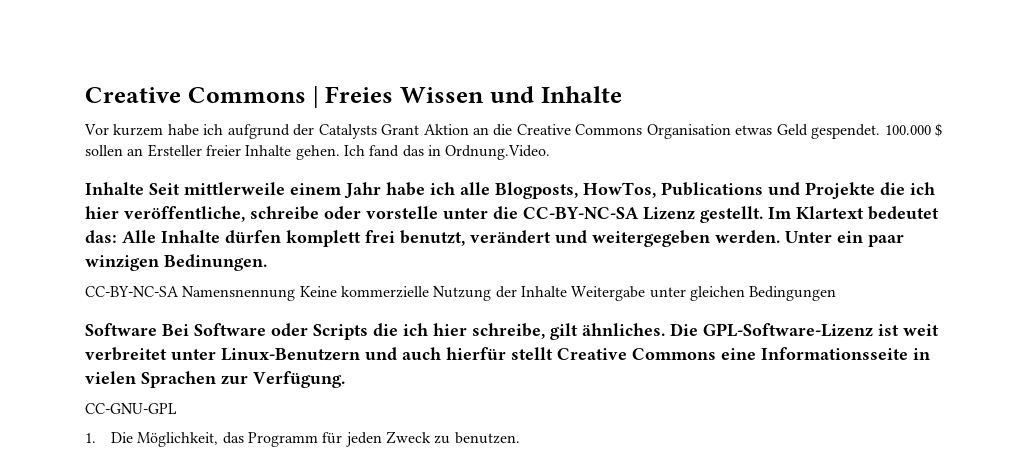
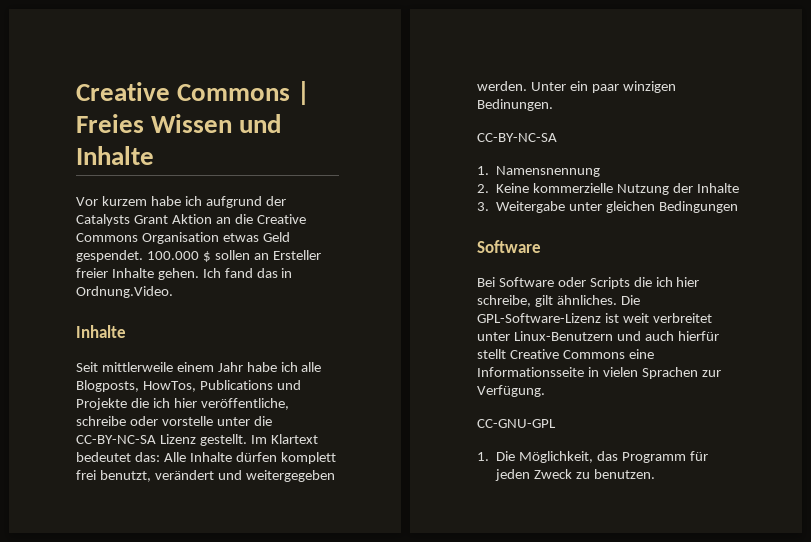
  Ich fand das in Ordnung.Video.
- Inhalte Seit mittlerweile einem Jahr habe ich alle Blogposts, HowTos, Publications und Projekte die ich hier veröffentliche, schreibe oder vorstelle unter die CC-BY-NC-SA Lizenz gestellt.
+ Inhalte
+ Seit mittlerweile einem Jahr habe ich alle Blogposts, HowTos, Publications und Projekte die ich hier veröffentliche, schreibe oder vorstelle unter die CC-BY-NC-SA Lizenz gestellt.
  Unter ein paar winzigen Bedinungen.
- CC-BY-NC-SA Namensnennung Keine kommerzielle Nutzung der Inhalte Weitergabe unter gleichen Bedingungen
- Software Bei Software oder Scripts die ich hier schreibe, gilt ähnliches.
+ CC-BY-NC-SA
+ 1. Namensnennung
+ 2. Keine kommerzielle Nutzung der Inhalte
+ 3. Weitergabe unter gleichen Bedingungen
+ Software
+ Bei Software oder Scripts die ich hier schreibe, gilt ähnliches.

